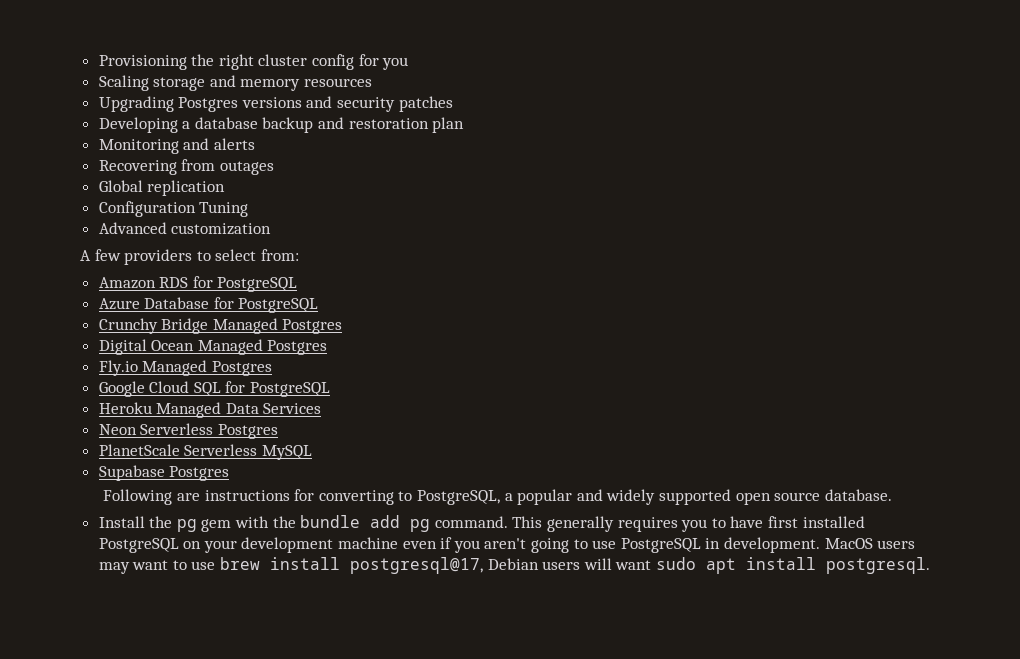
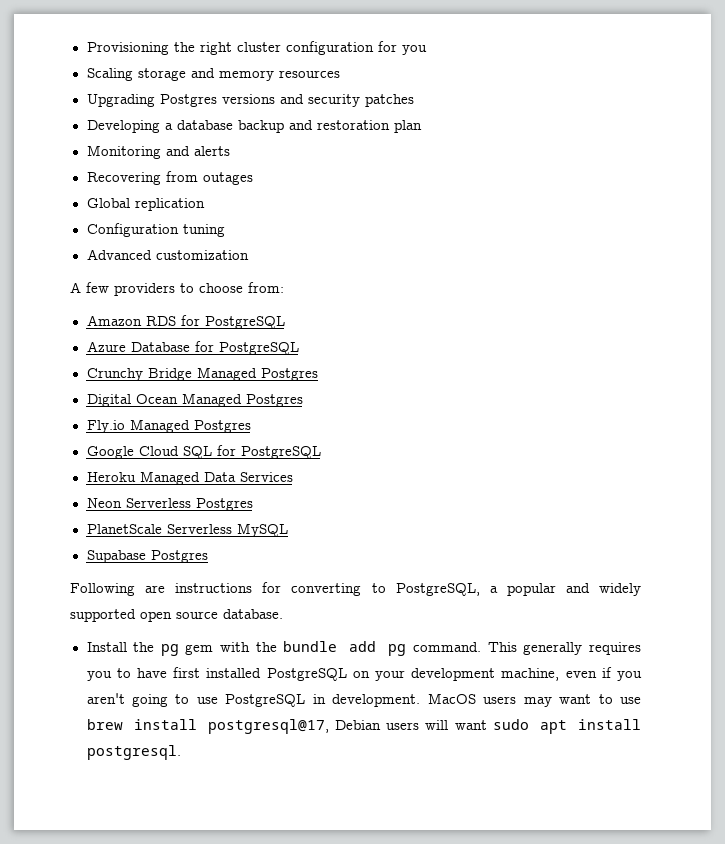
- Provisioning the right cluster config for you
+ Provisioning the right cluster configuration for you
- Configuration Tuning
+ Configuration tuning
- A few providers to select from:
+ A few providers to choose from:
- This generally requires you to have first installed PostgreSQL on your development machine even if you aren't going to use PostgreSQL in development.
+ This generally requires you to have first installed PostgreSQL on your development machine, even if you aren't going to use PostgreSQL in development.

